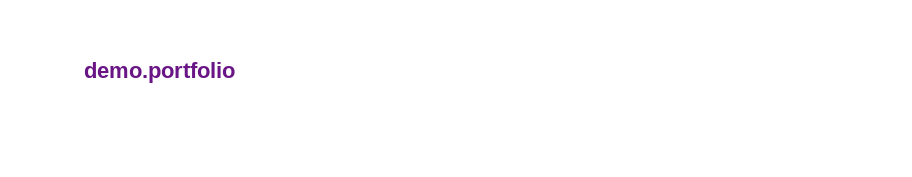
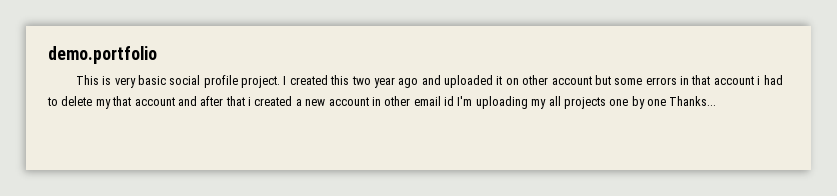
+ This is very basic social profile project. I created this two year ago and uploaded it on other account but some errors in that account i had to delete my that account and after that i created a new account in other email id I'm uploading my all projects one by one Thanks...

